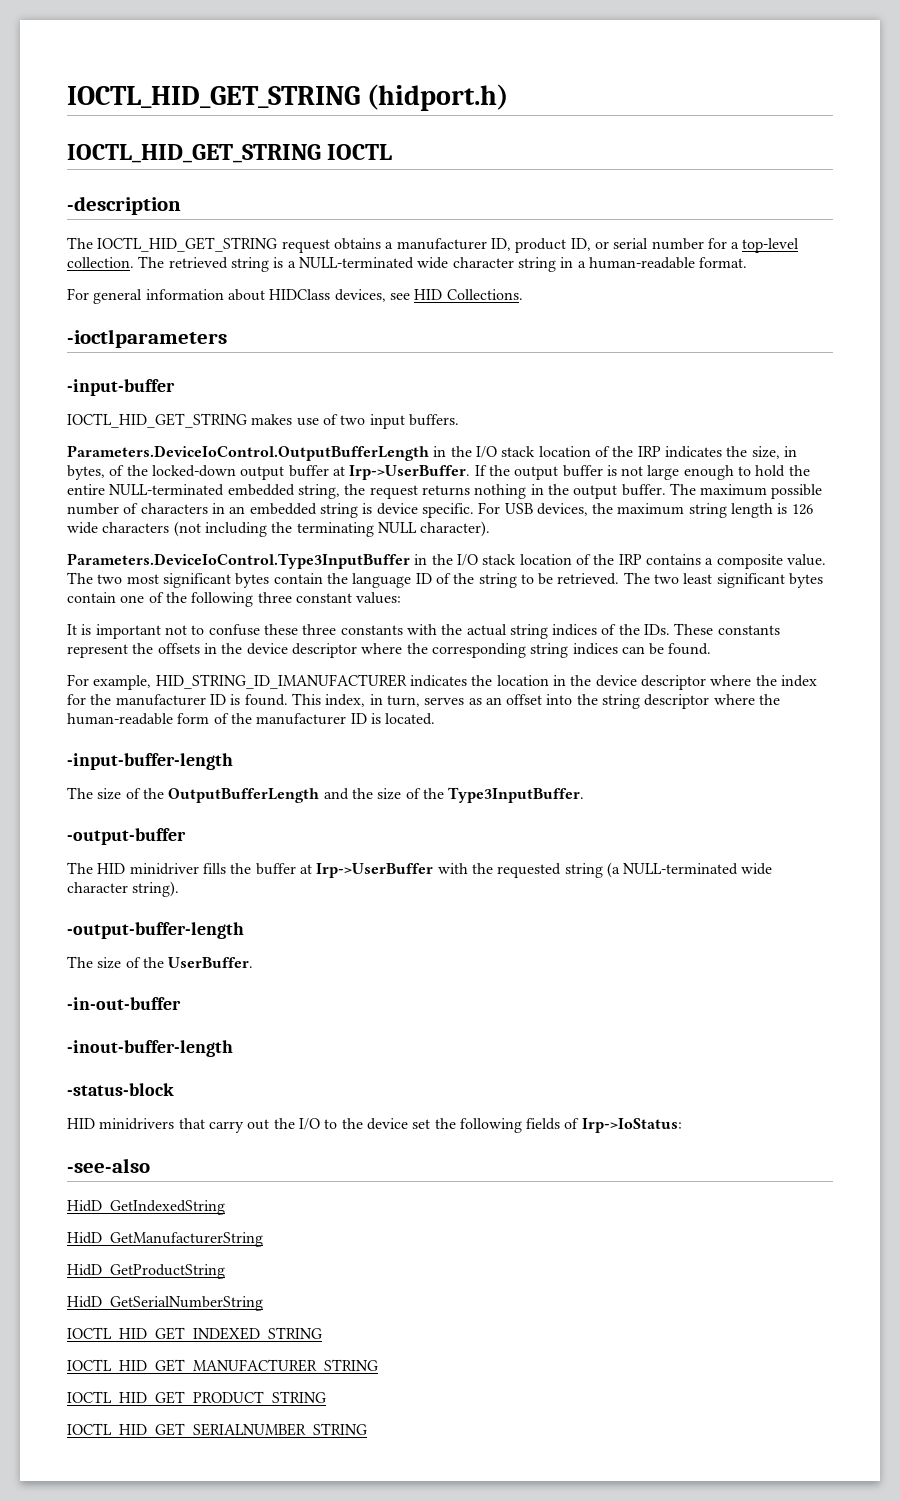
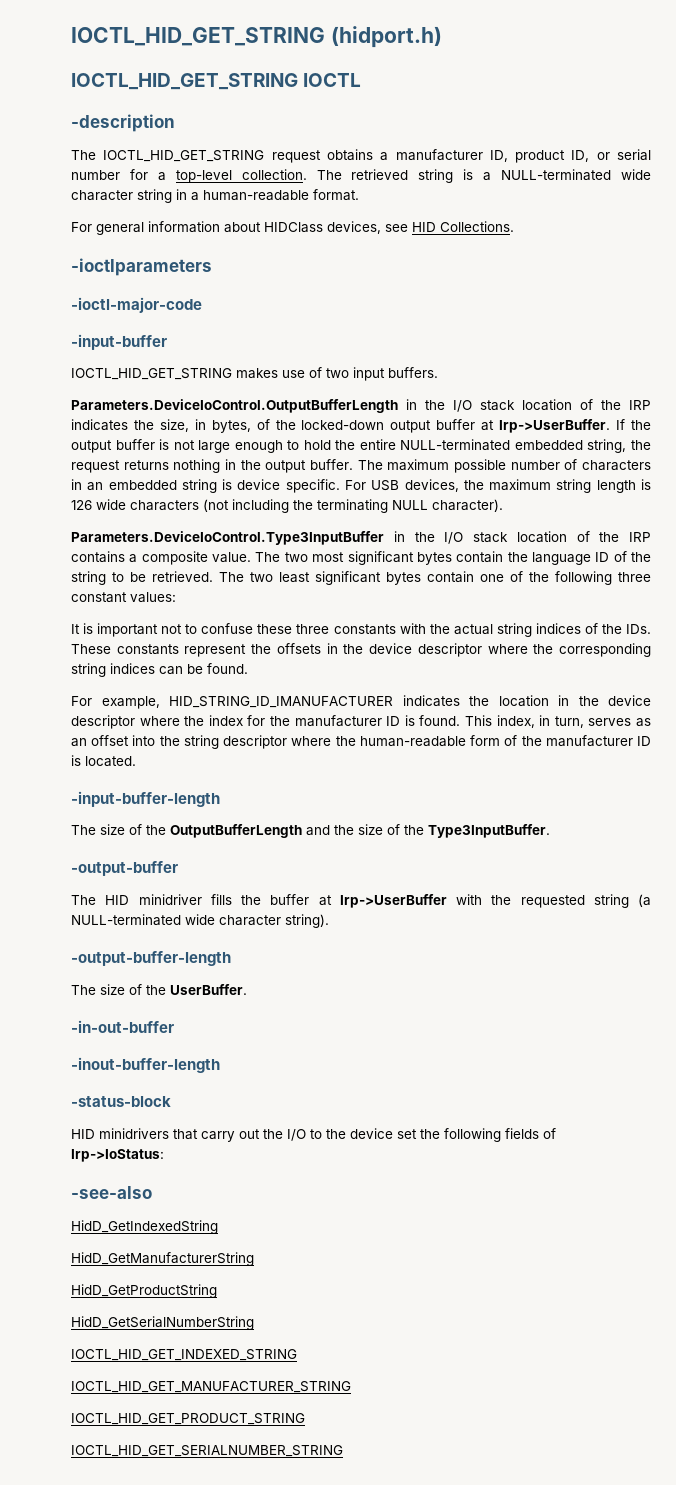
+ -ioctl-major-code

